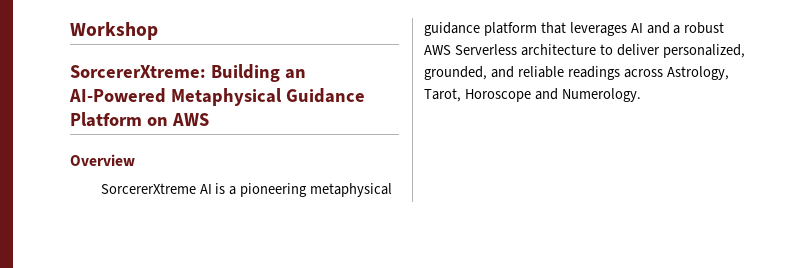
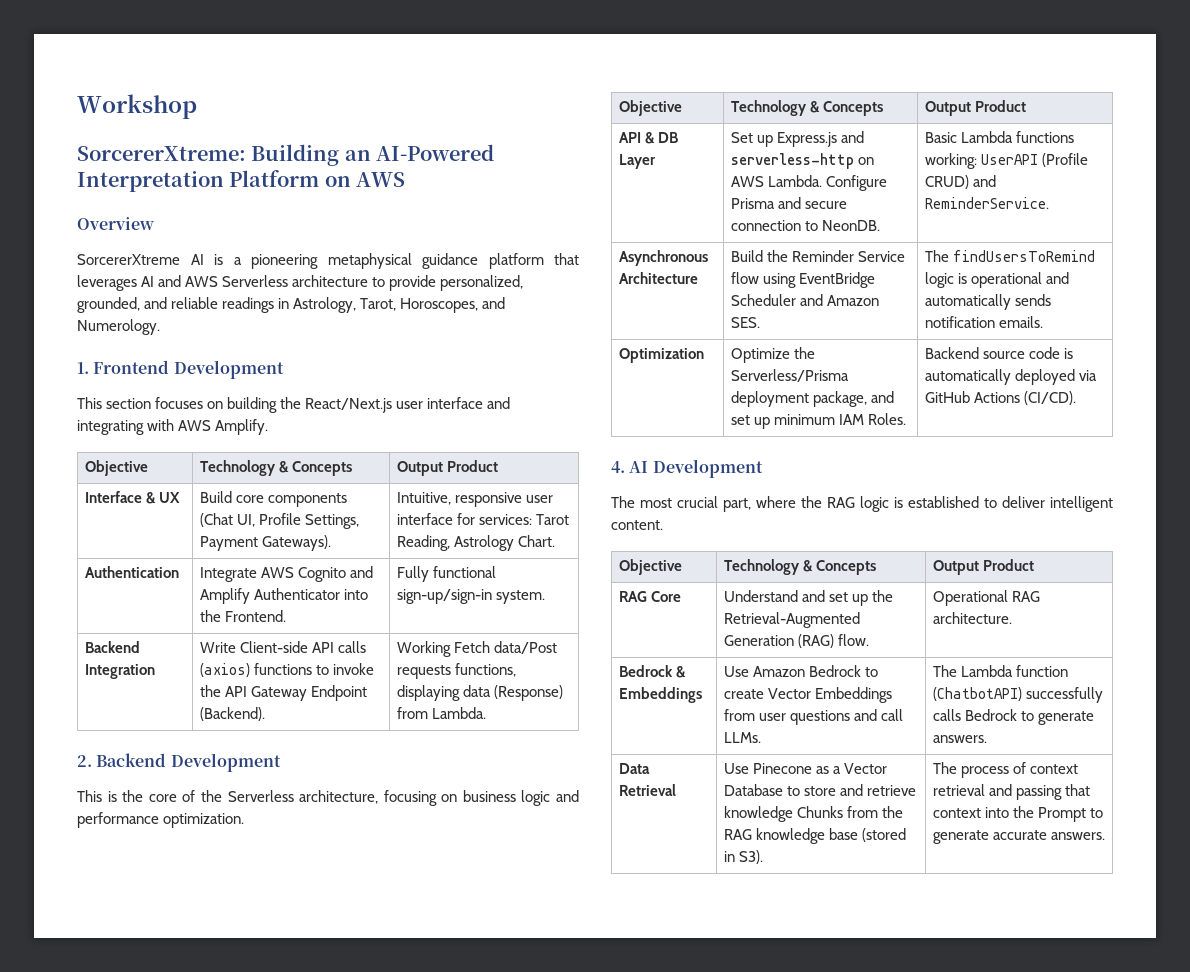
- SorcererXtreme: Building an AI-Powered Metaphysical Guidance Platform on AWS
+ SorcererXtreme: Building an AI-Powered Interpretation Platform on AWS
- SorcererXtreme AI is a pioneering metaphysical guidance platform that leverages AI and a robust AWS Serverless architecture to deliver personalized, grounded, and reliable readings across Astrology, Tarot, Horoscope and Numerology.
+ SorcererXtreme AI is a pioneering metaphysical guidance platform that leverages AI and AWS Serverless architecture to provide personalized, grounded, and reliable readings in Astrology, Tarot, Horoscopes, and Numerology.
+ 1. Frontend Development
+ This section focuses on building the React/Next.js user interface and integrating with AWS Amplify.
+ Objective | Technology & Concepts | Output Product
+ Interface & UX | Build core components (Chat UI, Profile Settings, Payment Gateways). | Intuitive, responsive user interface for services: Tarot Reading, Astrology Chart.
+ Authentication | Integrate AWS Cognito and Amplify Authenticator into the Frontend. | Fully functional sign-up/sign-in system.
+ Backend Integration | Write Client-side API calls (axios) functions to invoke the API Gateway Endpoint (Backend). | Working Fetch data/Post requests functions, displaying data (Response) from Lambda.
+ 2. Backend Development
+ This is the core of the Serverless architecture, focusing on business logic and performance optimization.
+ Objective | Technology & Concepts | Output Product
+ API & DB Layer | Set up Express.js and serverless-http on AWS Lambda. Configure Prisma and secure connection to NeonDB. | Basic Lambda functions working: UserAPI (Profile CRUD) and ReminderService.
+ Asynchronous Architecture | Build the Reminder Service flow using EventBridge Scheduler and Amazon SES. | The findUsersToRemind logic is operational and automatically sends notification emails.
+ Optimization | Optimize the Serverless/Prisma deployment package, and set up minimum IAM Roles. | Backend source code is automatically deployed via GitHub Actions (CI/CD).
+ 4. AI Development
+ The most crucial part, where the RAG logic is established to deliver intelligent content.
+ Objective | Technology & Concepts | Output Product
+ RAG Core | Understand and set up the Retrieval-Augmented Generation (RAG) flow. | Operational RAG architecture.
+ Bedrock & Embeddings | Use Amazon Bedrock to create Vector Embeddings from user questions and call LLMs. | The Lambda function (ChatbotAPI) successfully calls Bedrock to generate answers.
+ Data Retrieval | Use Pinecone as a Vector Database to store and retrieve knowledge Chunks from the RAG knowledge base (stored in S3). | The process of context retrieval and passing that context into the Prompt to generate accurate answers.

